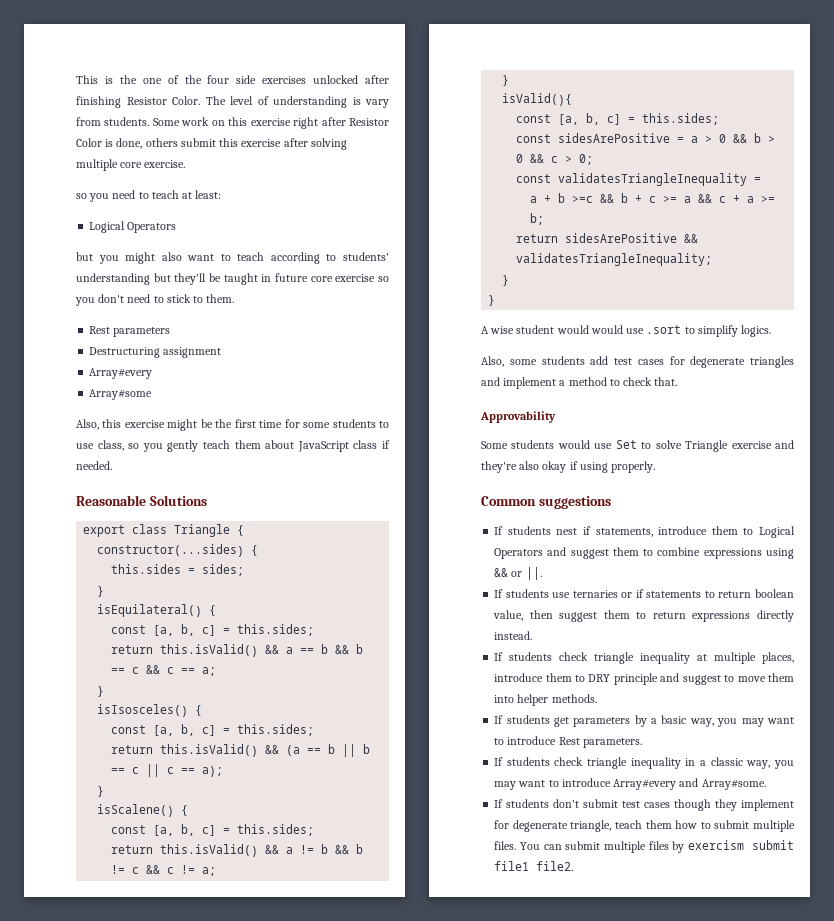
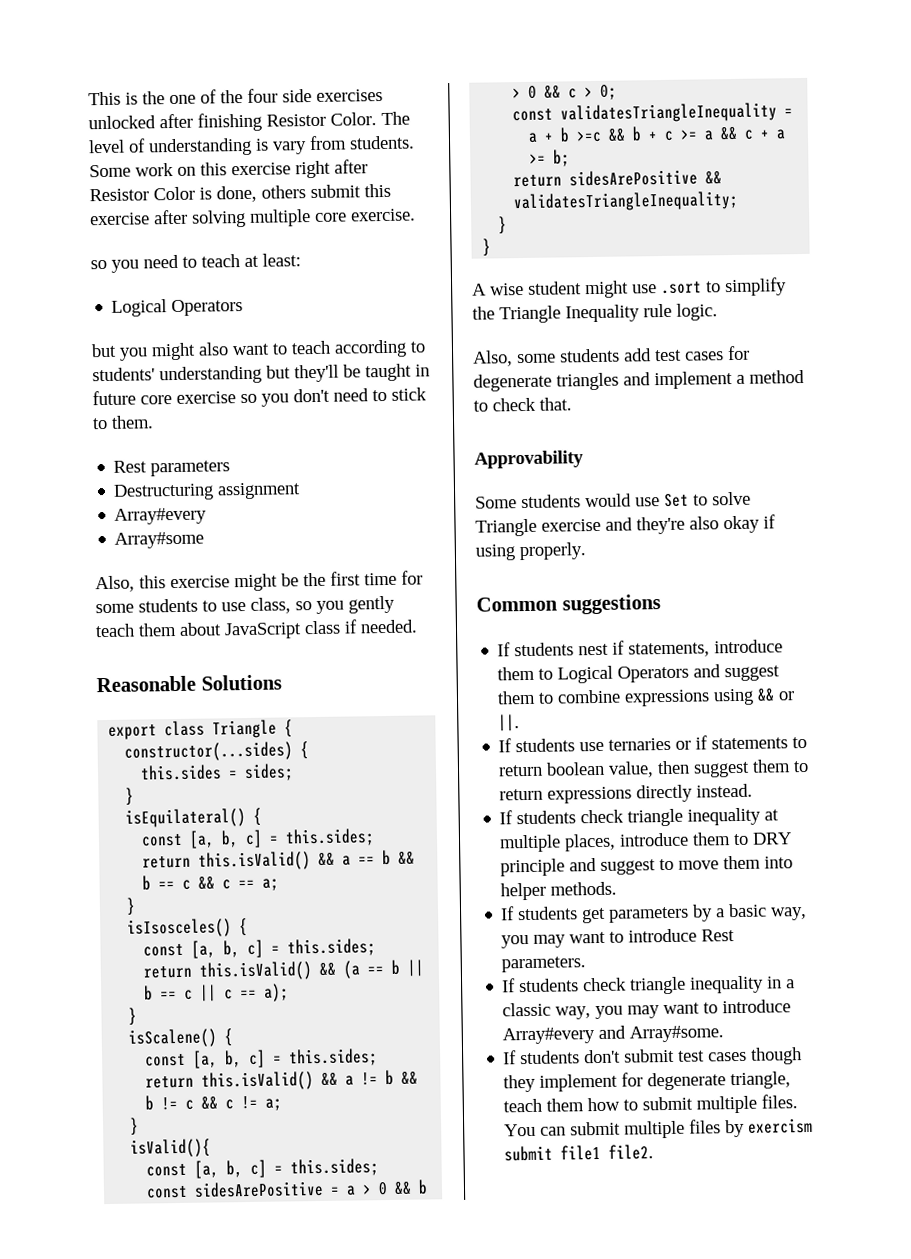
- A wise student would would use .sort to simplify logics.
+ A wise student might use .sort to simplify the Triangle Inequality rule logic.

